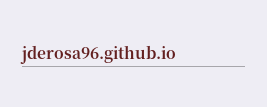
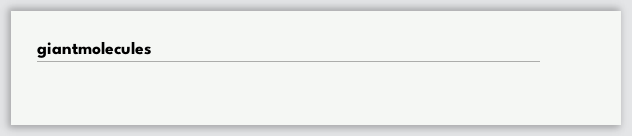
- jderosa96.github.io
+ giantmolecules

